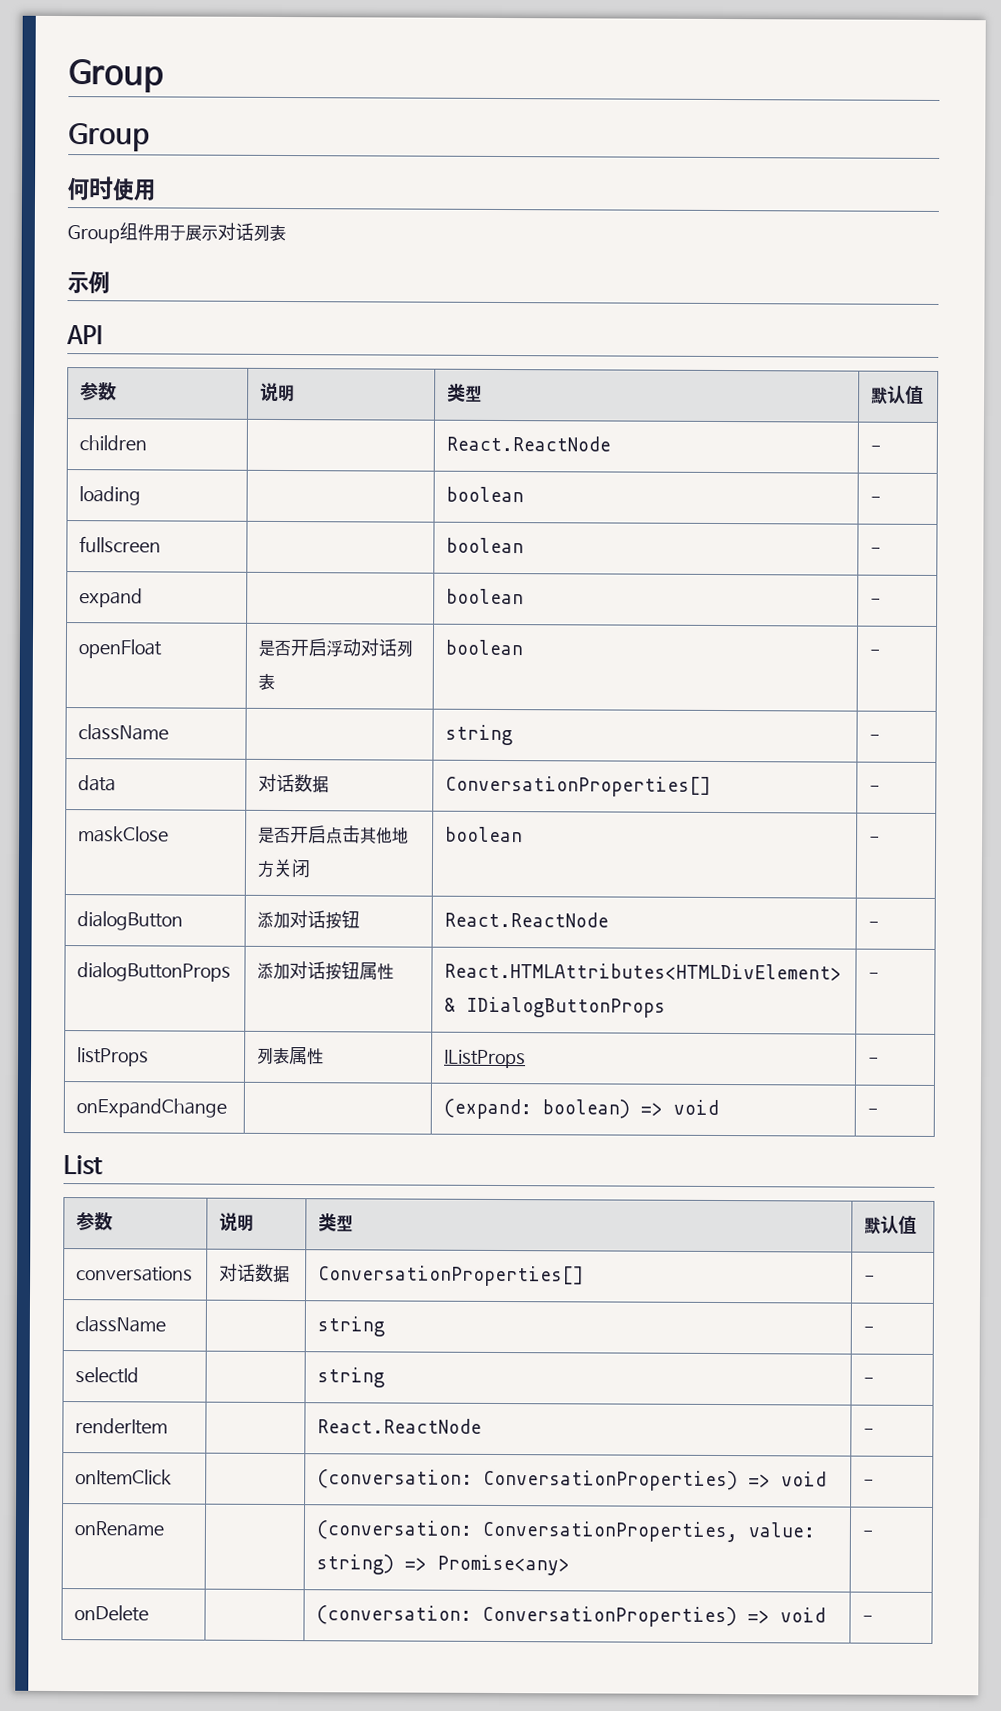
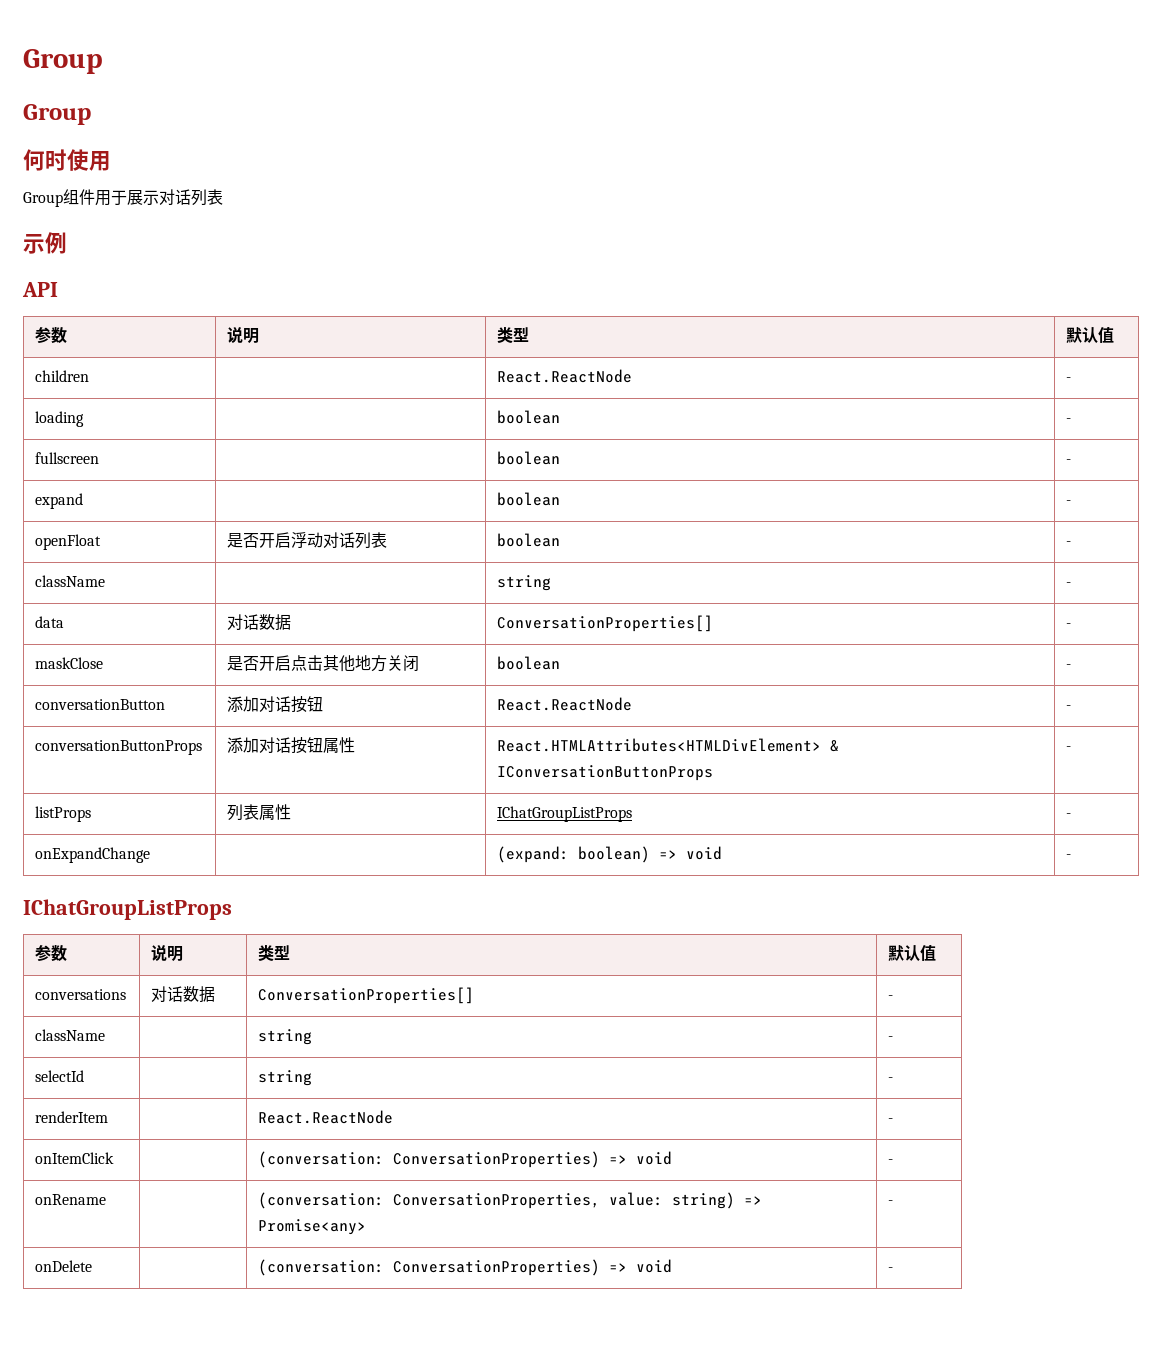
- dialogButton | 添加对话按钮 | React.ReactNode | -
+ conversationButton | 添加对话按钮 | React.ReactNode | -
- dialogButtonProps | 添加对话按钮属性 | React.HTMLAttributes<HTMLDivElement> & IDialogButtonProps | -
+ conversationButtonProps | 添加对话按钮属性 | React.HTMLAttributes<HTMLDivElement> & IConversationButtonProps | -
- listProps | 列表属性 | IListProps | -
+ listProps | 列表属性 | IChatGroupListProps | -
  onExpandChange | | (expand: boolean) => void | -
- List
+ IChatGroupListProps

